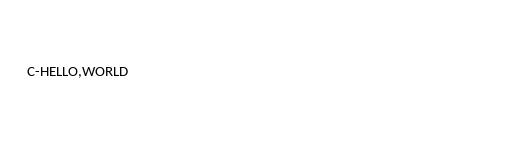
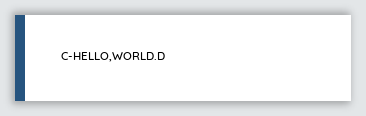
- C-HELLO,WORLD
+ C-HELLO,WORLD.D

